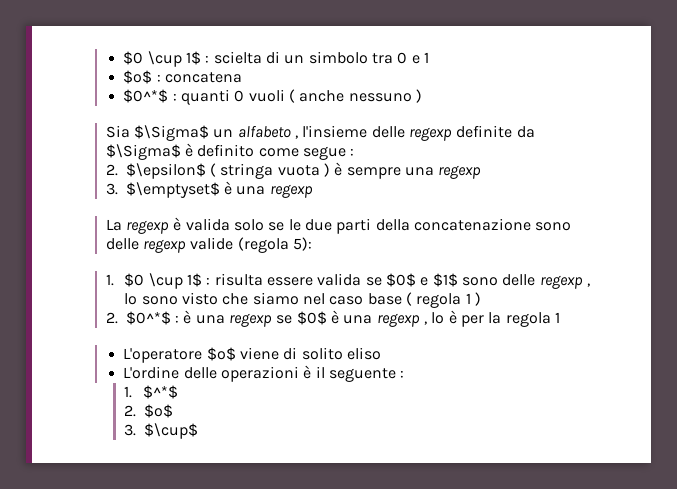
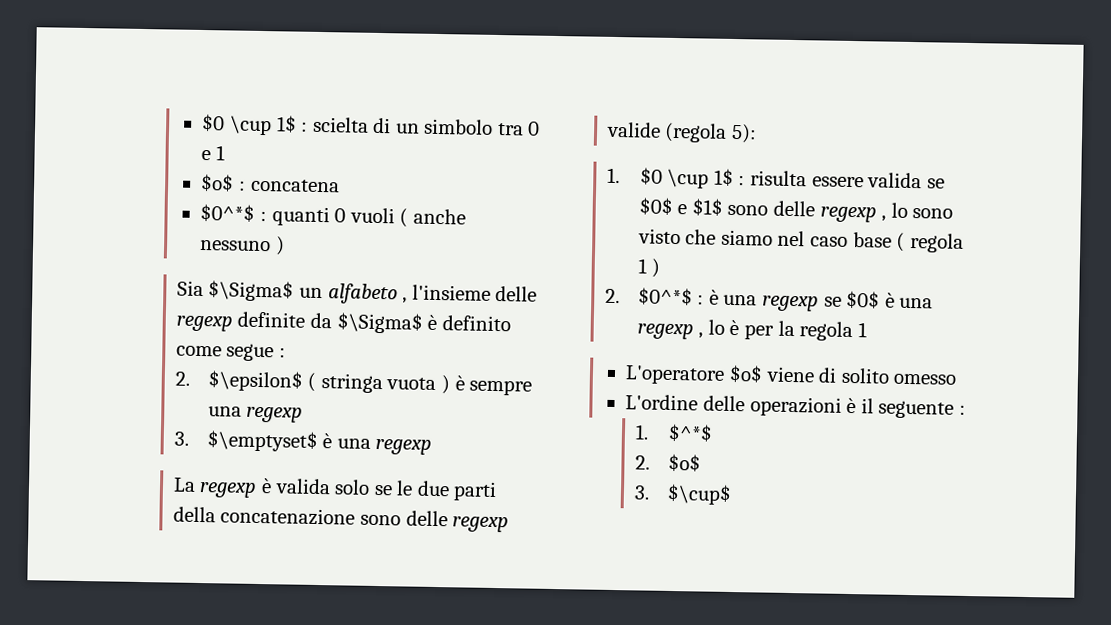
- L'operatore $o$ viene di solito eliso
+ L'operatore $o$ viene di solito omesso

